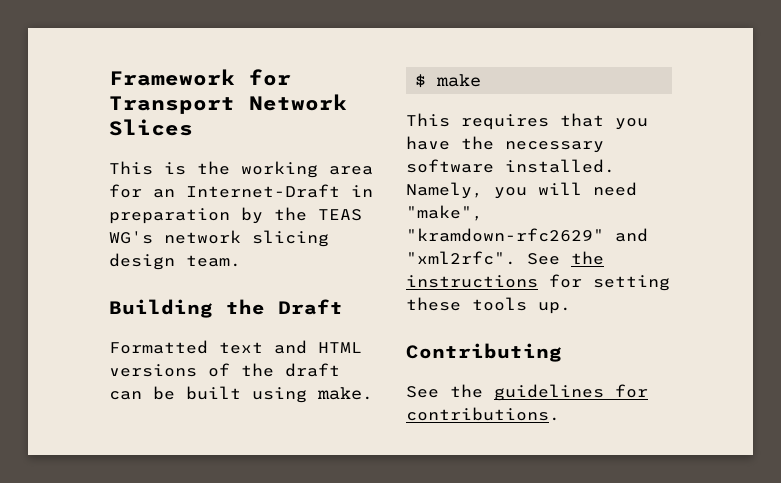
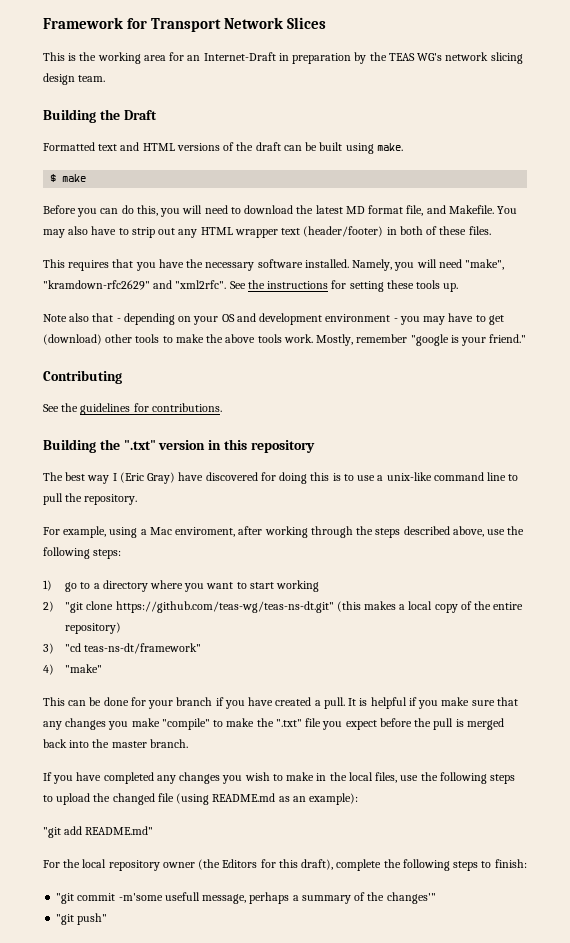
+ Before you can do this, you will need to download the latest MD format file, and Makefile. You may also have to strip out any HTML wrapper text (header/footer) in both of these files.
+ Note also that - depending on your OS and development environment - you may have to get (download) other tools to make the above tools work. Mostly, remember "google is your friend."
+ Building the ".txt" version in this repository
+ The best way I (Eric Gray) have discovered for doing this is to use a unix-like command line to pull the repository.
+ For example, using a Mac enviroment, after working through the steps described above, use the following steps:
+ 1) go to a directory where you want to start working
+ 2) "git clone https://github.com/teas-wg/teas-ns-dt.git" (this makes a local copy of the entire repository)
+ 3) "cd teas-ns-dt/framework"
+ 4) "make"
+ This can be done for your branch if you have created a pull. It is helpful if you make sure that any changes you make "compile" to make the ".txt" file you expect before the pull is merged back into the master branch.
+ If you have completed any changes you wish to make in the local files, use the following steps to upload the changed file (using README.md as an example):
+ "git add README.md"
+ For the local repository owner (the Editors for this draft), complete the following steps to finish:
+ "git commit -m'some usefull message, perhaps a summary of the changes'"
+ "git push"

